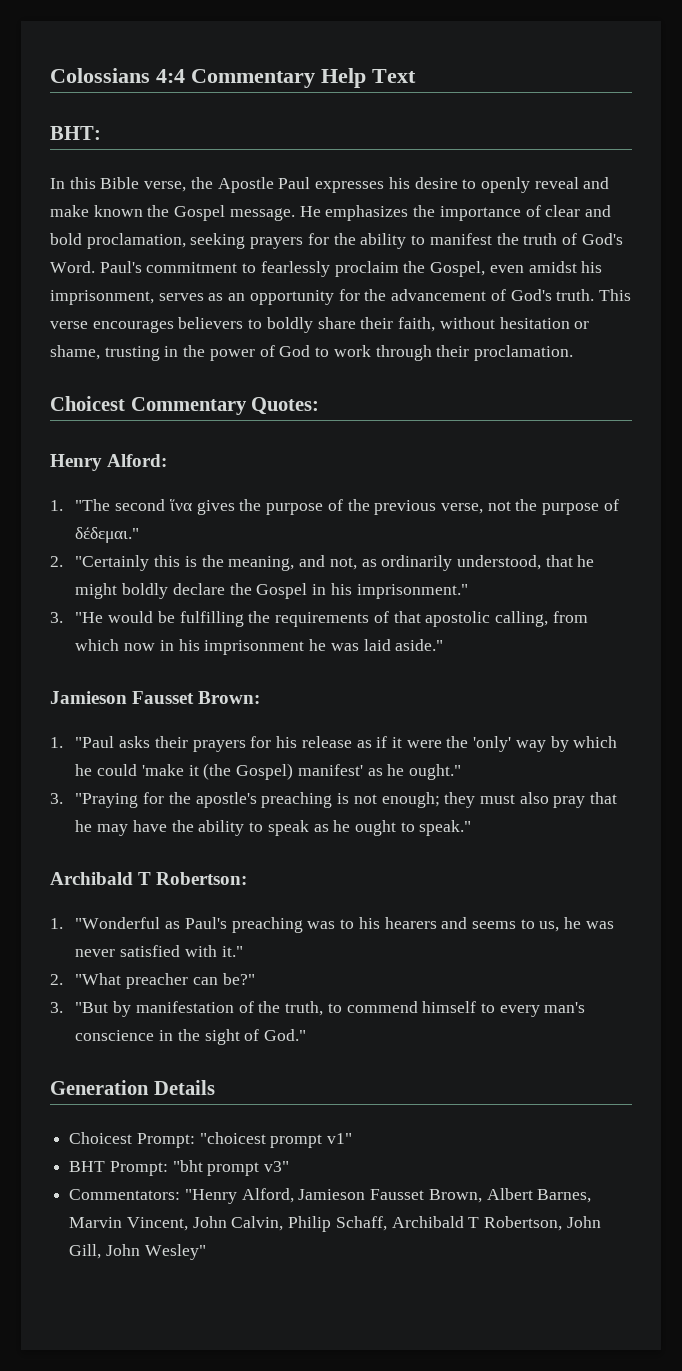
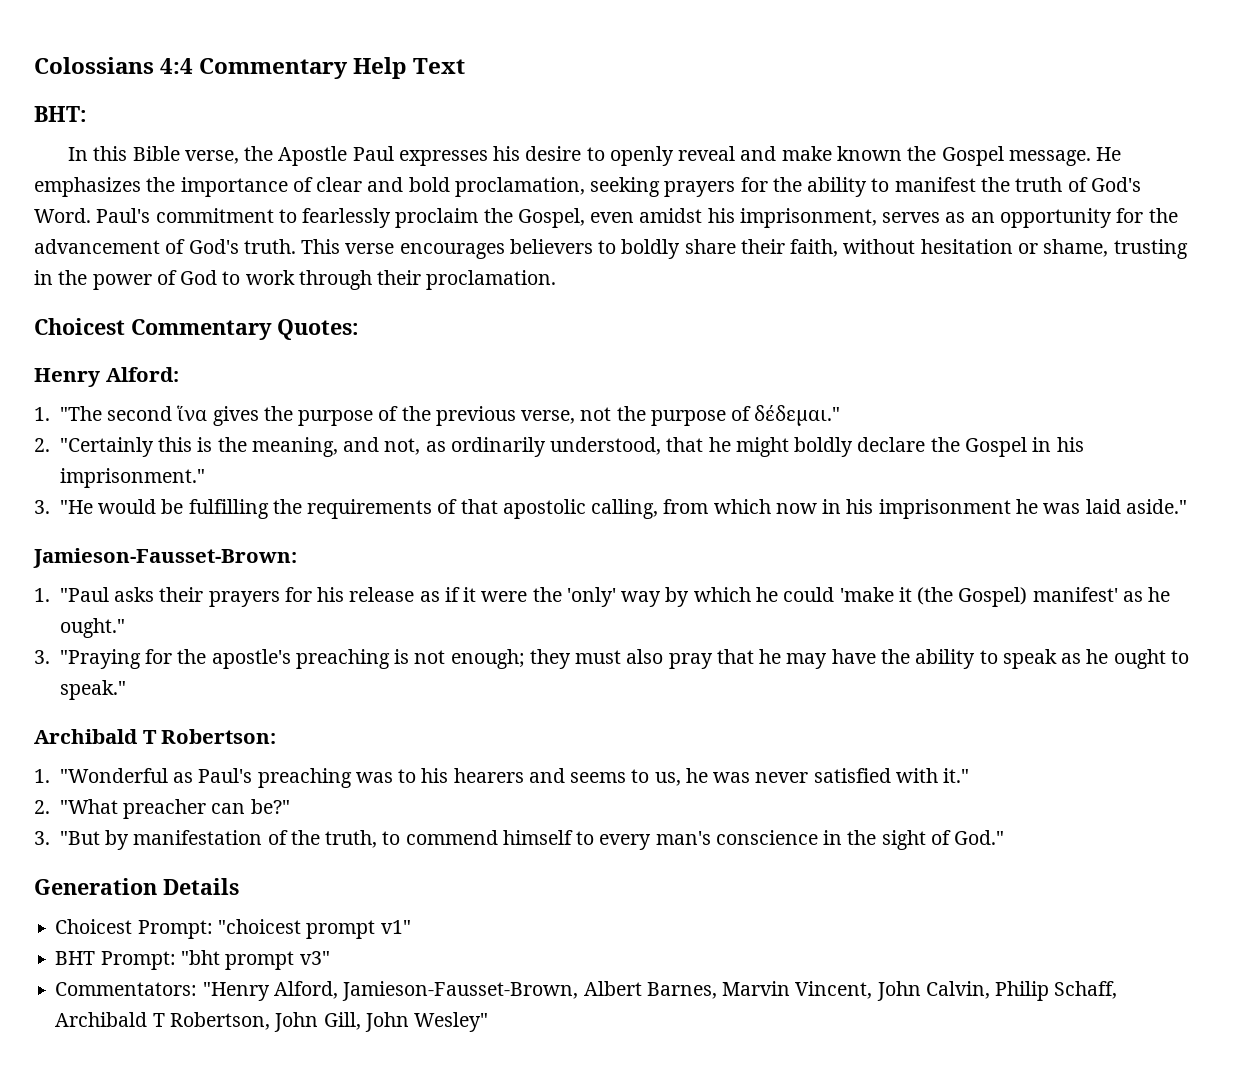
- Jamieson Fausset Brown:
+ Jamieson-Fausset-Brown:
- Commentators: "Henry Alford, Jamieson Fausset Brown, Albert Barnes, Marvin Vincent, John Calvin, Philip Schaff, Archibald T Robertson, John Gill, John Wesley"
+ Commentators: "Henry Alford, Jamieson-Fausset-Brown, Albert Barnes, Marvin Vincent, John Calvin, Philip Schaff, Archibald T Robertson, John Gill, John Wesley"

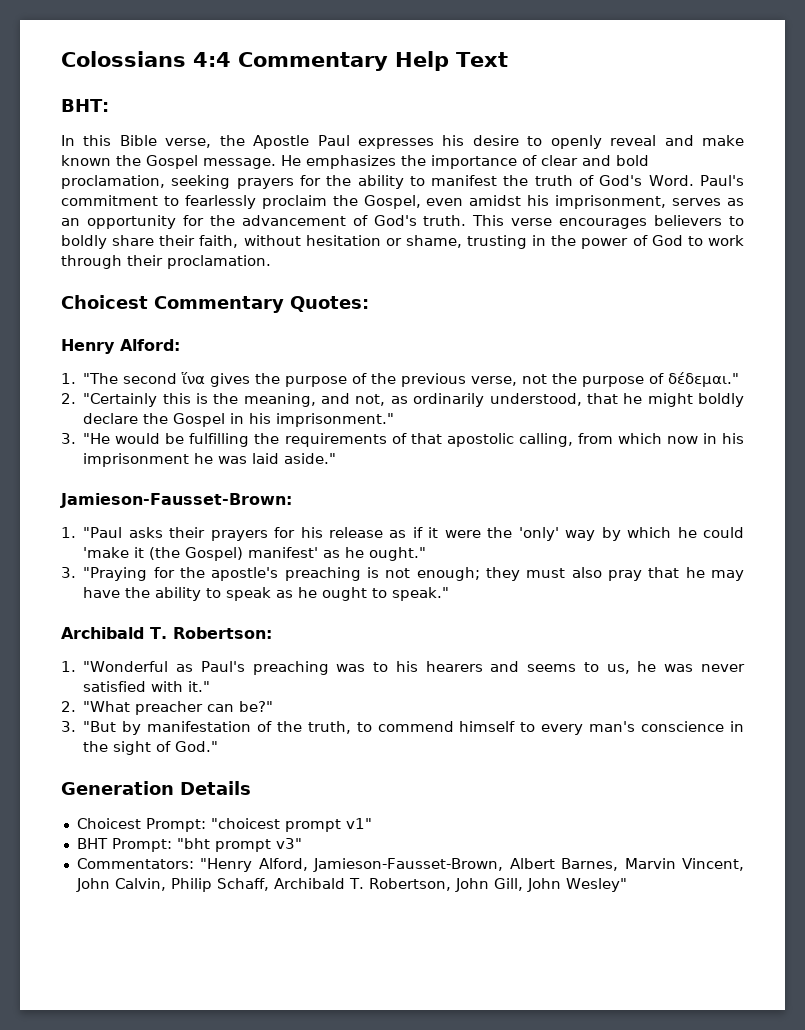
- Archibald T Robertson:
+ Archibald T. Robertson:
- Commentators: "Henry Alford, Jamieson-Fausset-Brown, Albert Barnes, Marvin Vincent, John Calvin, Philip Schaff, Archibald T Robertson, John Gill, John Wesley"
+ Commentators: "Henry Alford, Jamieson-Fausset-Brown, Albert Barnes, Marvin Vincent, John Calvin, Philip Schaff, Archibald T. Robertson, John Gill, John Wesley"

